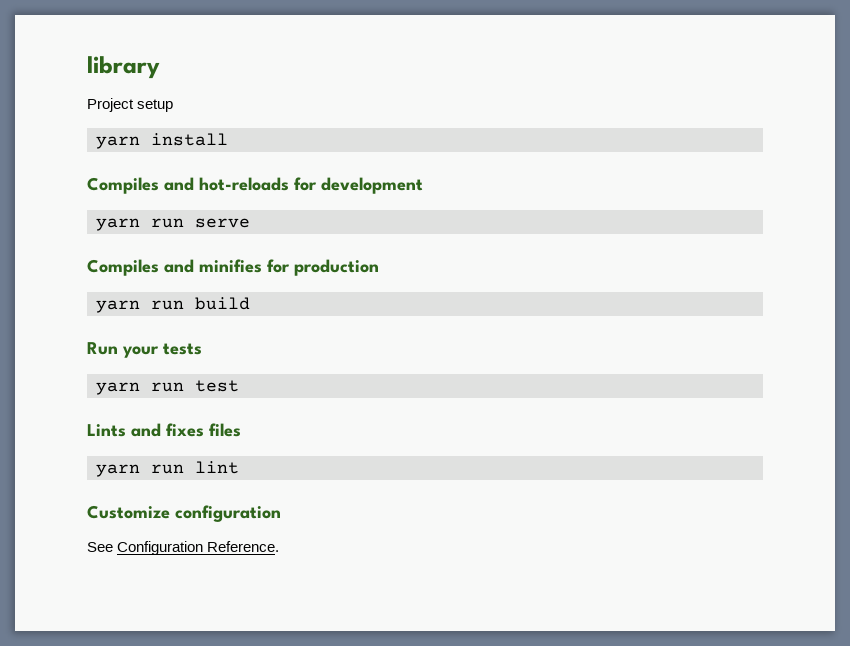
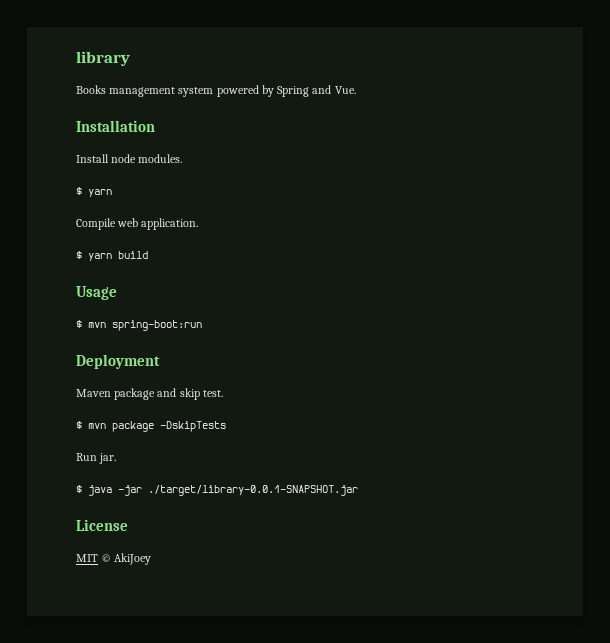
- Project setup
- yarn install
- Compiles and hot-reloads for development
- yarn run serve
- Compiles and minifies for production
- yarn run build
- Run your tests
- yarn run test
- Lints and fixes files
- yarn run lint
- Customize configuration
- See Configuration Reference.
+ Books management system powered by Spring and Vue.
+ Installation
+ Install node modules.
+ $ yarn
+ Compile web application.
+ $ yarn build
+ Usage
+ $ mvn spring-boot:run
+ Deployment
+ Maven package and skip test.
+ $ mvn package -DskipTests
+ Run jar.
+ $ java -jar ./target/library-0.0.1-SNAPSHOT.jar
+ License
+ MIT © AkiJoey

